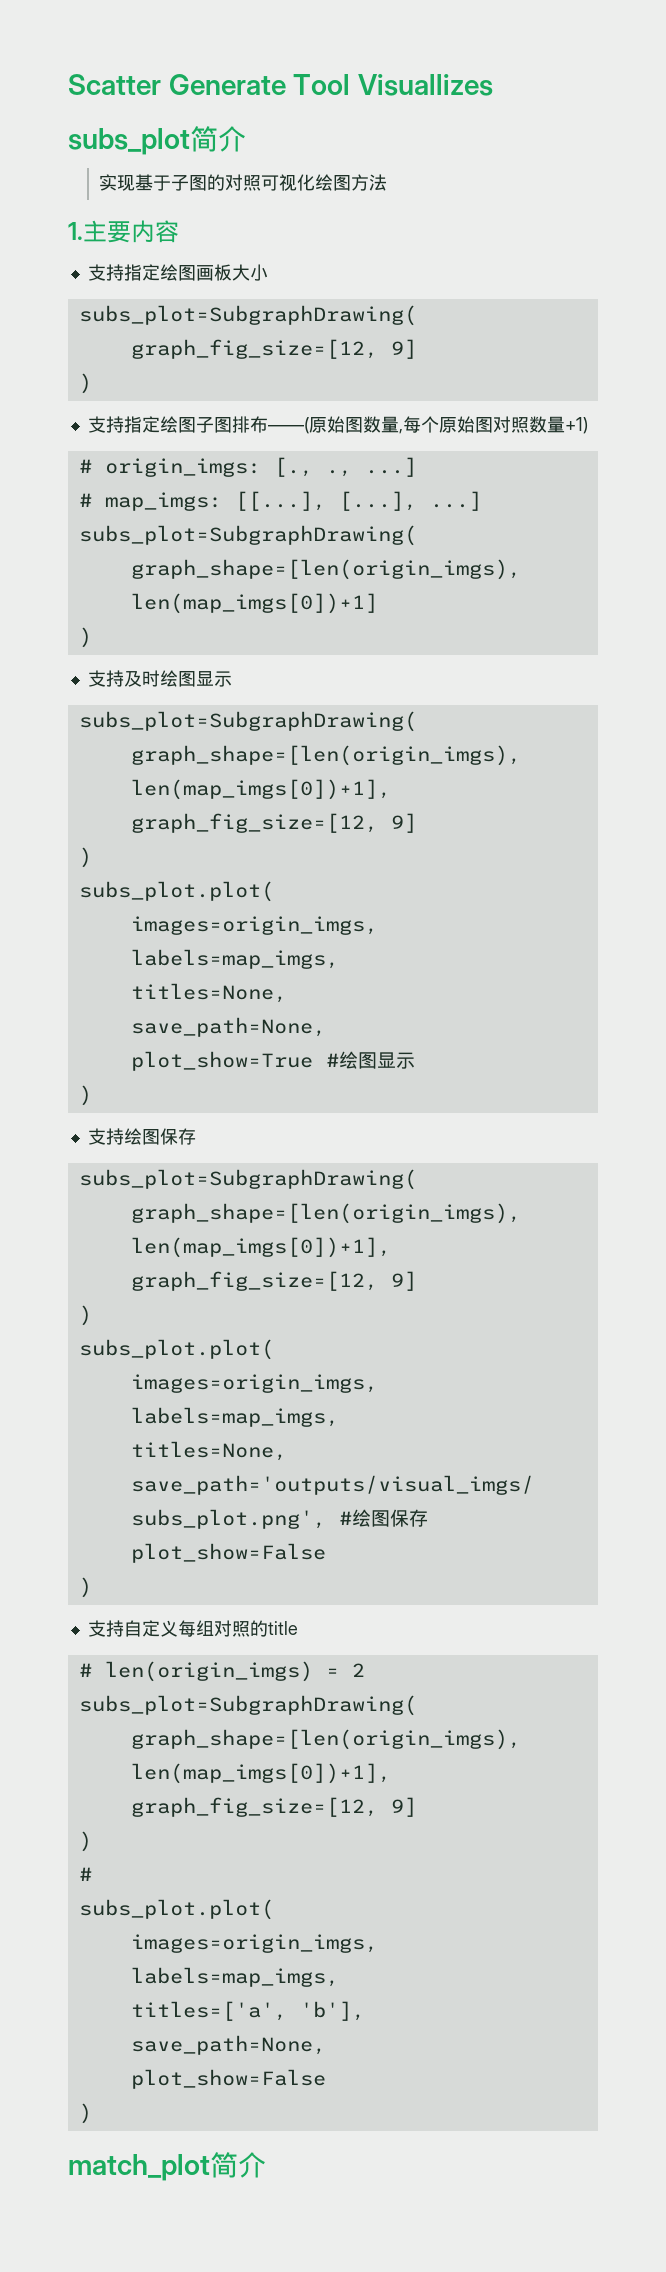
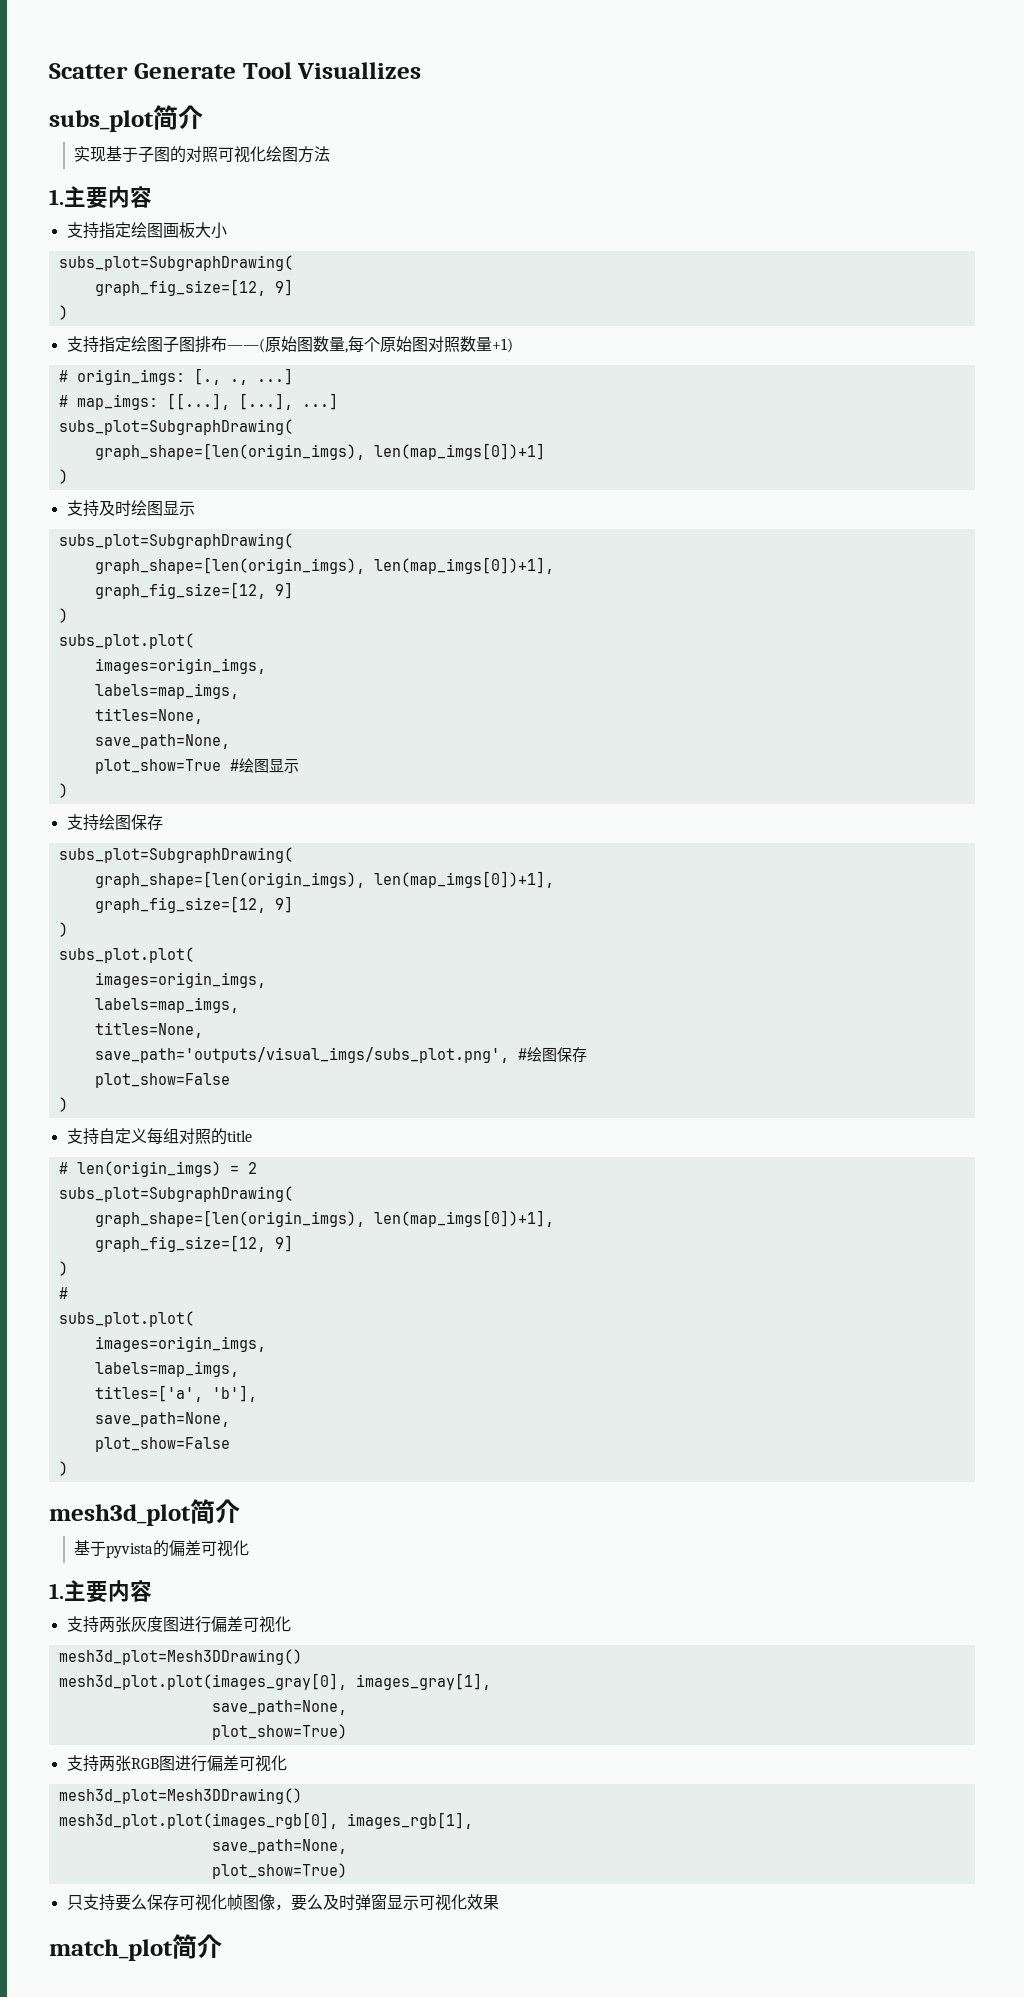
+ mesh3d_plot简介
+ 基于pyvista的偏差可视化
+ 1.主要内容
+ 支持两张灰度图进行偏差可视化
+ mesh3d_plot=Mesh3DDrawing()
+ mesh3d_plot.plot(images_gray[0], images_gray[1],
+ save_path=None,
+ plot_show=True)
+ 支持两张RGB图进行偏差可视化
+ mesh3d_plot=Mesh3DDrawing()
+ mesh3d_plot.plot(images_rgb[0], images_rgb[1],
+ save_path=None,
+ plot_show=True)
+ 只支持要么保存可视化帧图像，要么及时弹窗显示可视化效果

